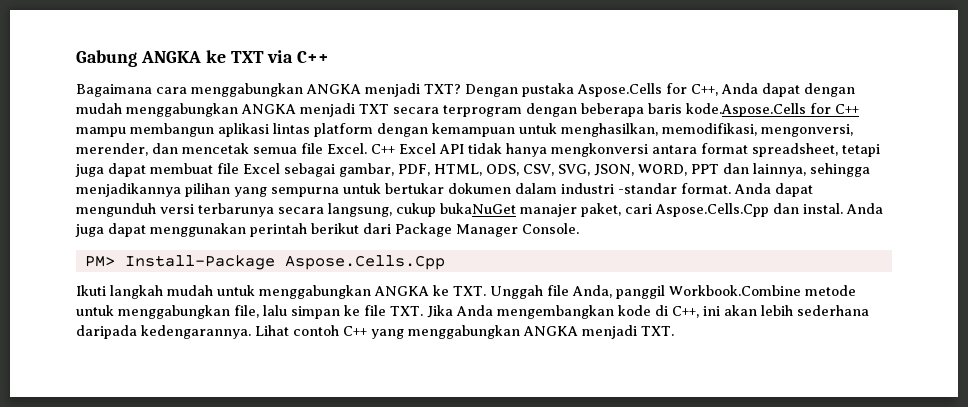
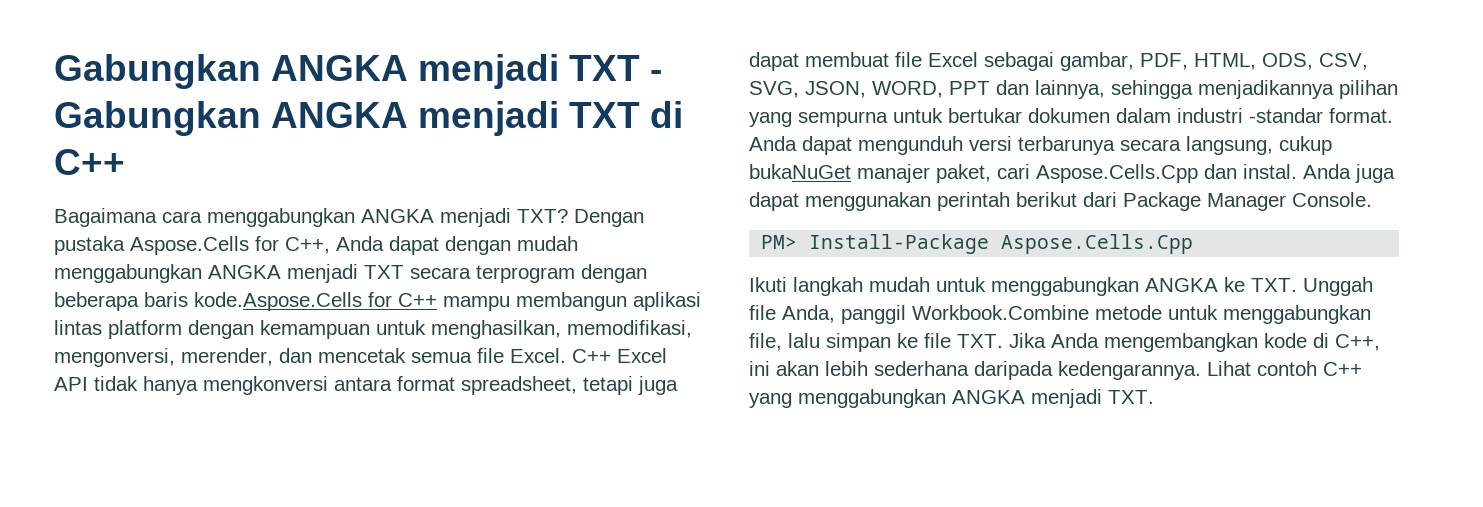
- Gabung ANGKA ke TXT via C++
+ Gabungkan ANGKA menjadi TXT - Gabungkan ANGKA menjadi TXT di C++

